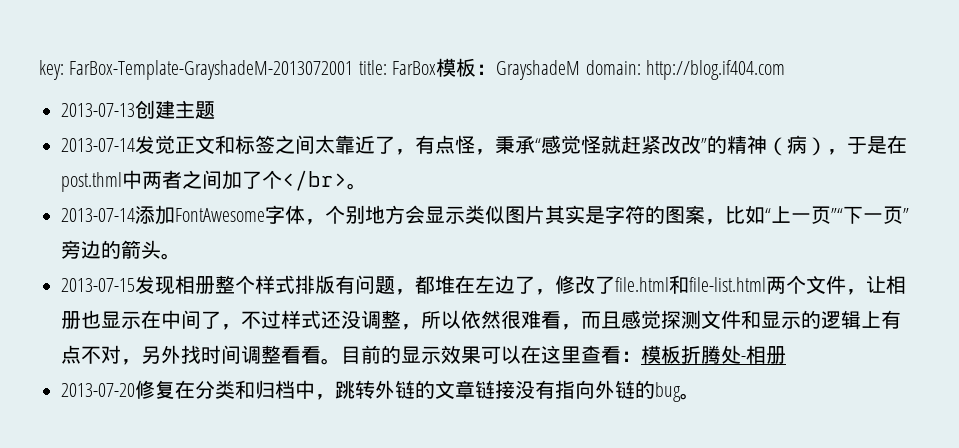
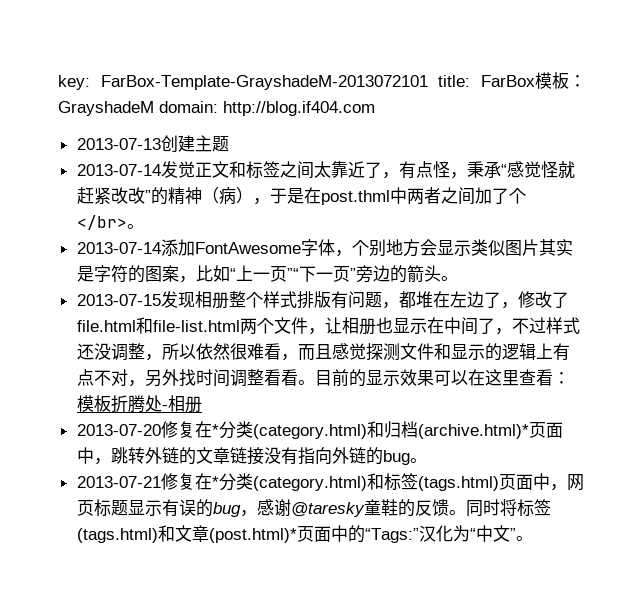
- key: FarBox-Template-GrayshadeM-2013072001 title: FarBox模板：GrayshadeM domain: http://blog.if404.com
+ key: FarBox-Template-GrayshadeM-2013072101 title: FarBox模板：GrayshadeM domain: http://blog.if404.com
- 2013-07-20修复在分类和归档中，跳转外链的文章链接没有指向外链的bug。
+ 2013-07-20修复在*分类(category.html)和归档(archive.html)*页面中，跳转外链的文章链接没有指向外链的bug。
+ 2013-07-21修复在*分类(category.html)和标签(tags.html)页面中，网页标题显示有误的bug，感谢@taresky童鞋的反馈。同时将标签(tags.html)和文章(post.html)*页面中的“Tags:”汉化为“中文”。

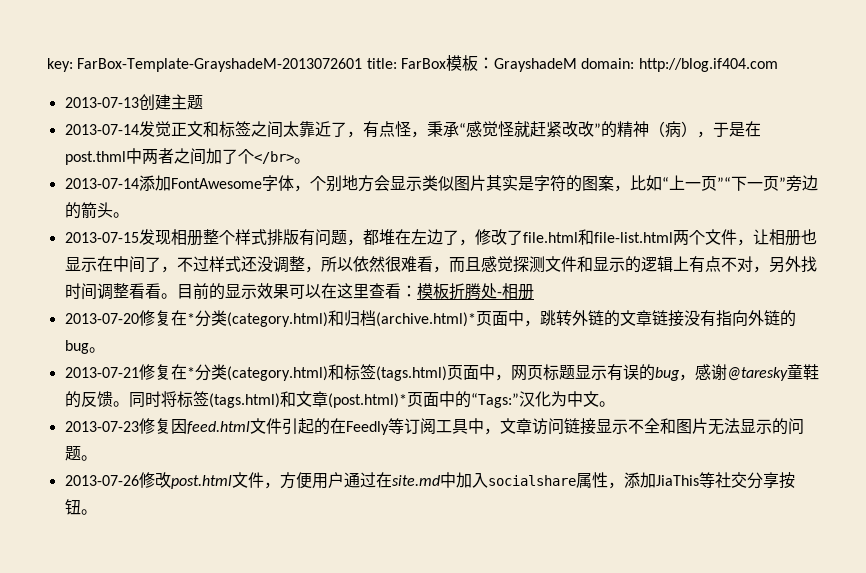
- key: FarBox-Template-GrayshadeM-2013072101 title: FarBox模板：GrayshadeM domain: http://blog.if404.com
+ key: FarBox-Template-GrayshadeM-2013072601 title: FarBox模板：GrayshadeM domain: http://blog.if404.com
- 同时将标签(tags.html)和文章(post.html)*页面中的“Tags:”汉化为“中文”。
+ 同时将标签(tags.html)和文章(post.html)*页面中的“Tags:”汉化为中文。
+ 2013-07-23修复因feed.html文件引起的在Feedly等订阅工具中，文章访问链接显示不全和图片无法显示的问题。
+ 2013-07-26修改post.html文件，方便用户通过在site.md中加入socialshare属性，添加JiaThis等社交分享按钮。

